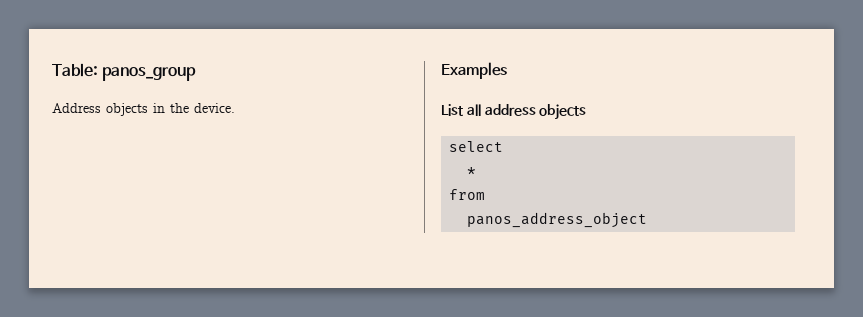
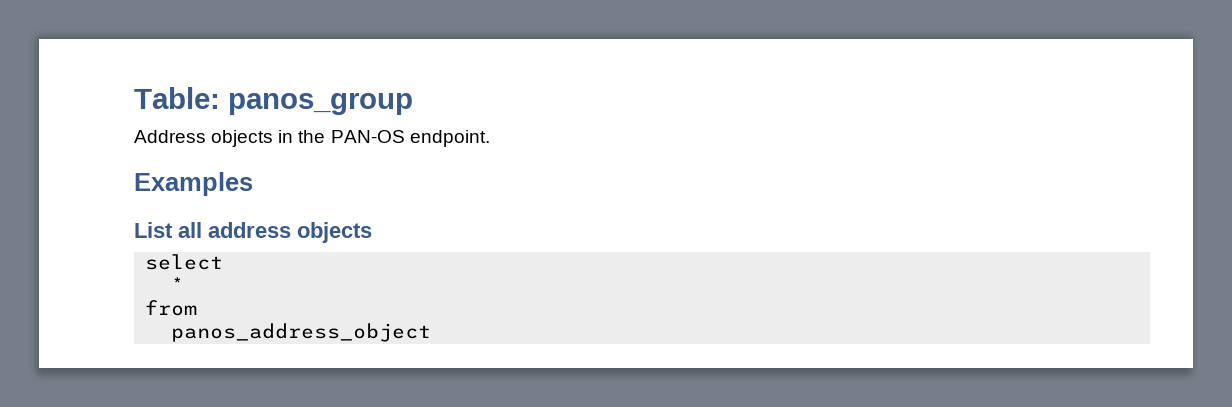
- Address objects in the device.
+ Address objects in the PAN-OS endpoint.

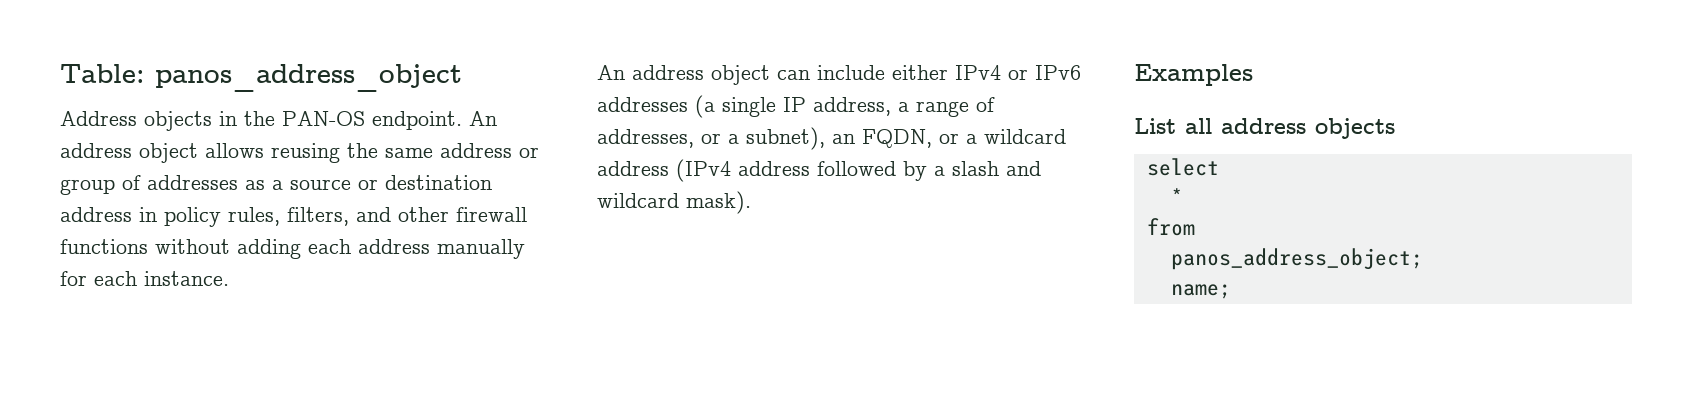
- Table: panos_group
+ Table: panos_address_object
+ An address object allows reusing the same address or group of addresses as a source or destination address in policy rules, filters, and other firewall functions without adding each address manually for each instance.
+ An address object can include either IPv4 or IPv6 addresses (a single IP address, a range of addresses, or a subnet), an FQDN, or a wildcard address (IPv4 address followed by a slash and wildcard mask).
- panos_address_object
+ panos_address_object;
+ name;

